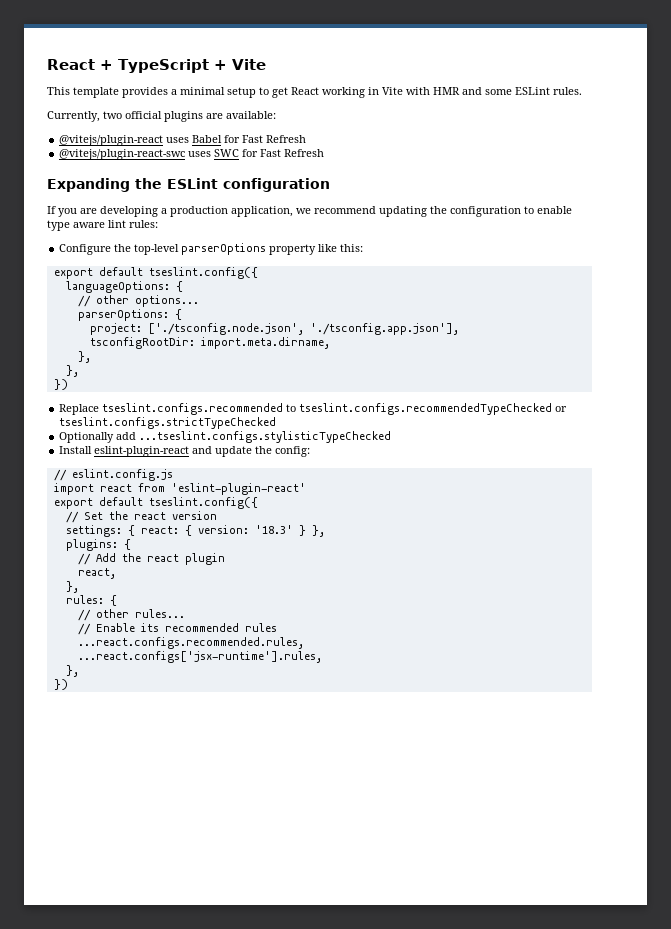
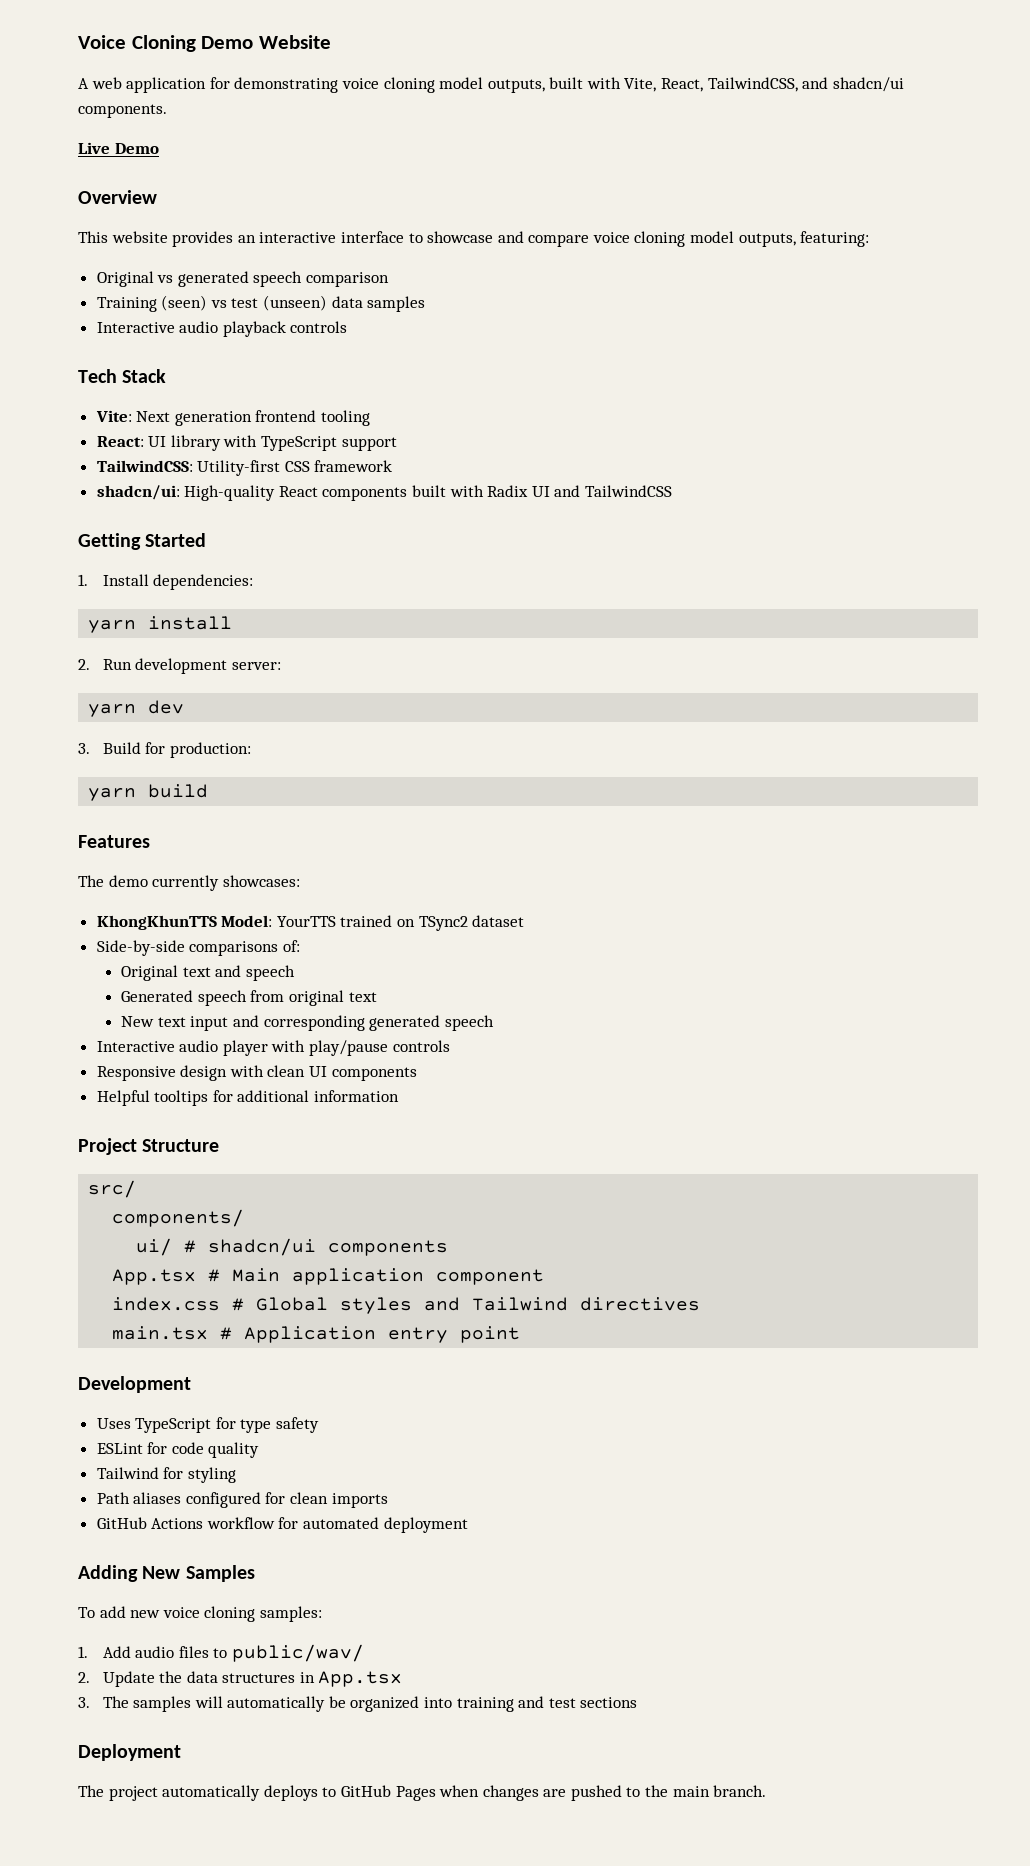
- React + TypeScript + Vite
- This template provides a minimal setup to get React working in Vite with HMR and some ESLint rules.
- Currently, two official plugins are available:
- @vitejs/plugin-react uses Babel for Fast Refresh
- @vitejs/plugin-react-swc uses SWC for Fast Refresh
- Expanding the ESLint configuration
- If you are developing a production application, we recommend updating the configuration to enable type aware lint rules:
- Configure the top-level parserOptions property like this:
- export default tseslint.config({
- languageOptions: {
- // other options...
- parserOptions: {
- project: ['./tsconfig.node.json', './tsconfig.app.json'],
- tsconfigRootDir: import.meta.dirname,
- },
- },
- })
- Replace tseslint.configs.recommended to tseslint.configs.recommendedTypeChecked or tseslint.configs.strictTypeChecked
- Optionally add ...tseslint.configs.stylisticTypeChecked
- Install eslint-plugin-react and update the config:
- // eslint.config.js
- import react from 'eslint-plugin-react'
- export default tseslint.config({
- // Set the react version
- settings: { react: { version: '18.3' } },
- plugins: {
- // Add the react plugin
- react,
- },
- rules: {
- // other rules...
- // Enable its recommended rules
- ...react.configs.recommended.rules,
- ...react.configs['jsx-runtime'].rules,
- },
- })
+ Voice Cloning Demo Website
+ A web application for demonstrating voice cloning model outputs, built with Vite, React, TailwindCSS, and shadcn/ui components.
+ Live Demo
+ Overview
+ This website provides an interactive interface to showcase and compare voice cloning model outputs, featuring:
+ Original vs generated speech comparison
+ Training (seen) vs test (unseen) data samples
+ Interactive audio playback controls
+ Tech Stack
+ Vite: Next generation frontend tooling
+ React: UI library with TypeScript support
+ TailwindCSS: Utility-first CSS framework
+ shadcn/ui: High-quality React components built with Radix UI and TailwindCSS
+ Getting Started
+ 1. Install dependencies:
+ yarn install
+ 2. Run development server:
+ yarn dev
+ 3. Build for production:
+ yarn build
+ Features
+ The demo currently showcases:
+ KhongKhunTTS Model: YourTTS trained on TSync2 dataset
+ Side-by-side comparisons of:
+ Original text and speech
+ Generated speech from original text
+ New text input and corresponding generated speech
+ Interactive audio player with play/pause controls
+ Responsive design with clean UI components
+ Helpful tooltips for additional information
+ Project Structure
+ src/
+ components/
+ ui/ # shadcn/ui components
+ App.tsx # Main application component
+ index.css # Global styles and Tailwind directives
+ main.tsx # Application entry point
+ Development
+ Uses TypeScript for type safety
+ ESLint for code quality
+ Tailwind for styling
+ Path aliases configured for clean imports
+ GitHub Actions workflow for automated deployment
+ Adding New Samples
+ To add new voice cloning samples:
+ 1. Add audio files to public/wav/
+ 2. Update the data structures in App.tsx
+ 3. The samples will automatically be organized into training and test sections
+ Deployment
+ The project automatically deploys to GitHub Pages when changes are pushed to the main branch.

